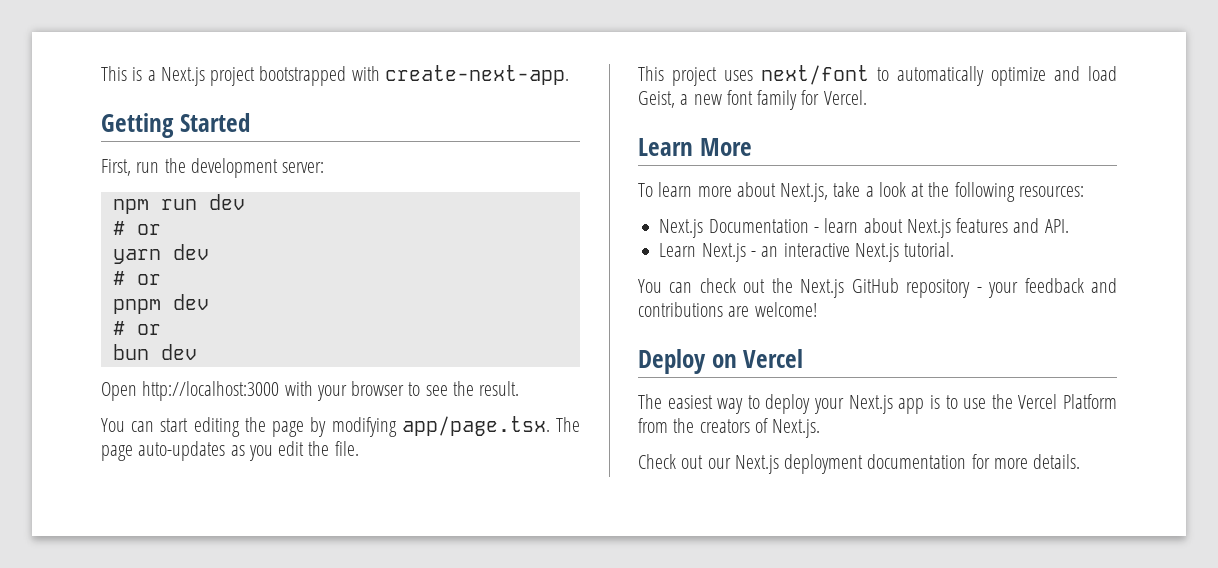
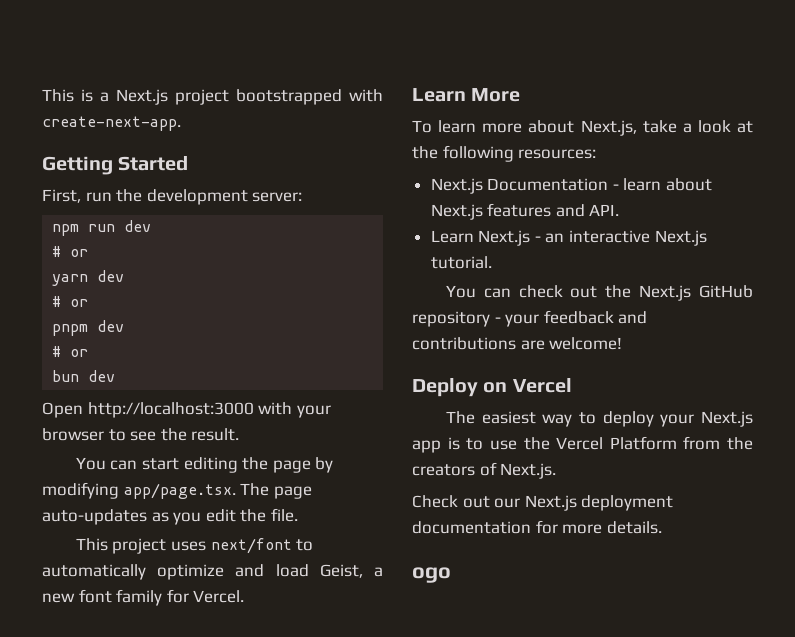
+ ogo

